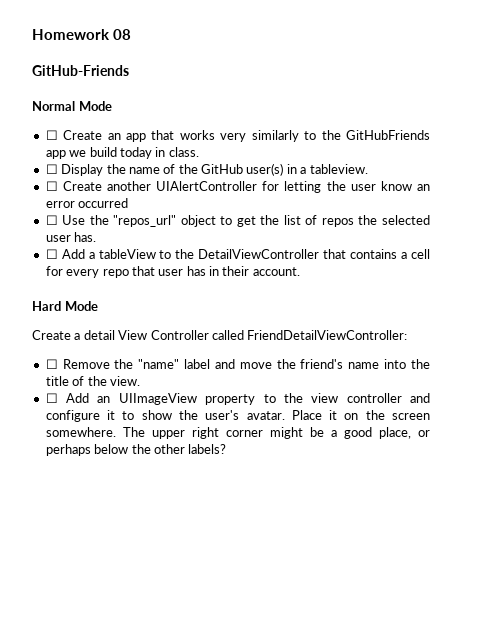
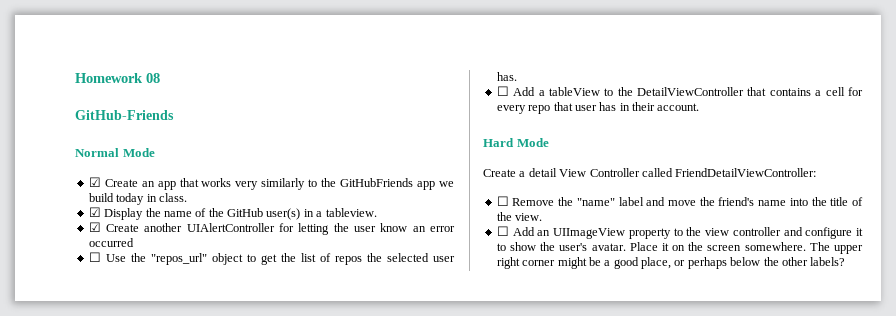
- ☐ Create an app that works very similarly to the GitHubFriends app we build today in class.
+ ☑ Create an app that works very similarly to the GitHubFriends app we build today in class.
- ☐ Display the name of the GitHub user(s) in a tableview.
+ ☑ Display the name of the GitHub user(s) in a tableview.
- ☐ Create another UIAlertController for letting the user know an error occurred
+ ☑ Create another UIAlertController for letting the user know an error occurred

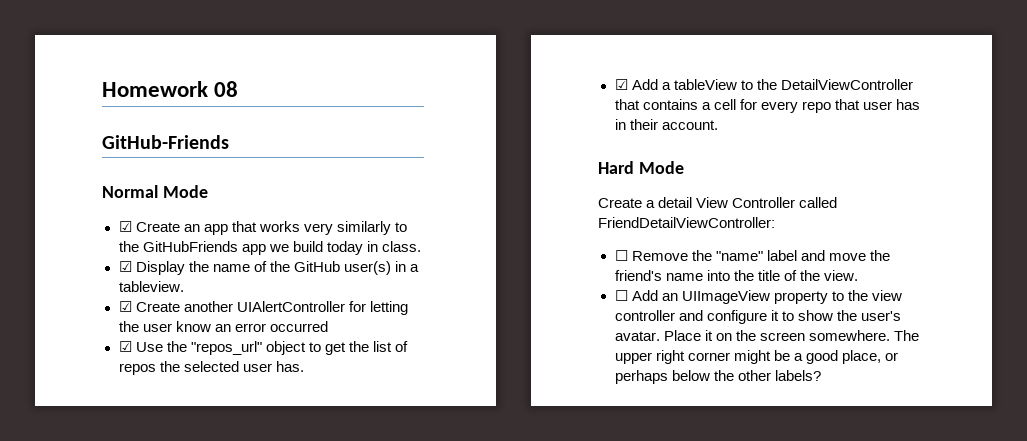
- ☐ Use the "repos_url" object to get the list of repos the selected user has.
+ ☑ Use the "repos_url" object to get the list of repos the selected user has.
- ☐ Add a tableView to the DetailViewController that contains a cell for every repo that user has in their account.
+ ☑ Add a tableView to the DetailViewController that contains a cell for every repo that user has in their account.

